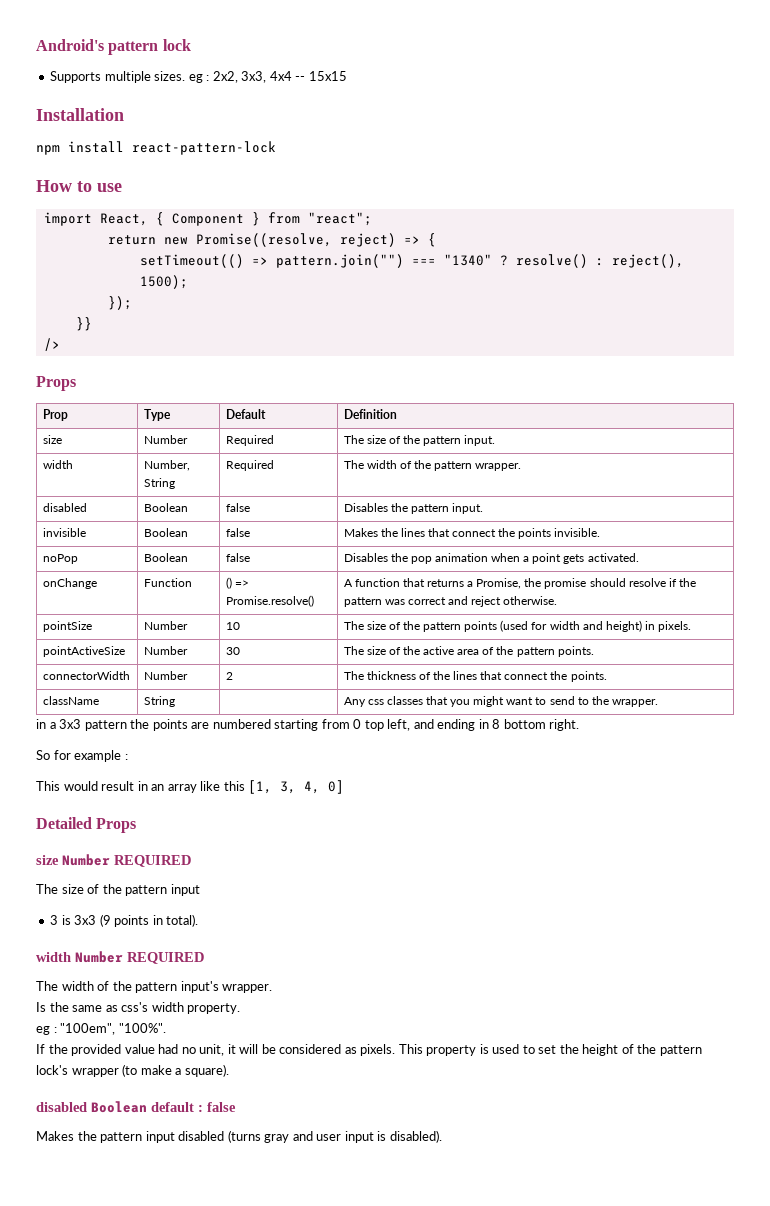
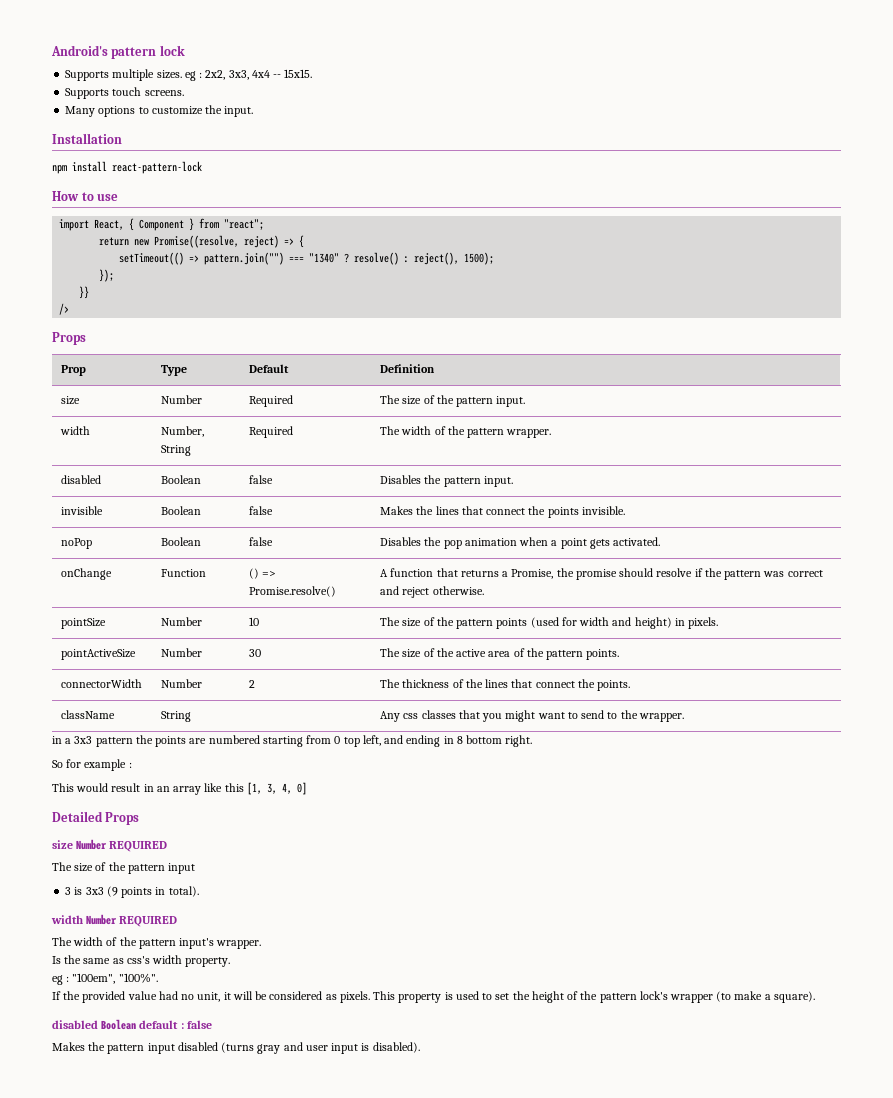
- Supports multiple sizes. eg : 2x2, 3x3, 4x4 -- 15x15
+ Supports multiple sizes. eg : 2x2, 3x3, 4x4 -- 15x15.
+ Supports touch screens.
+ Many options to customize the input.

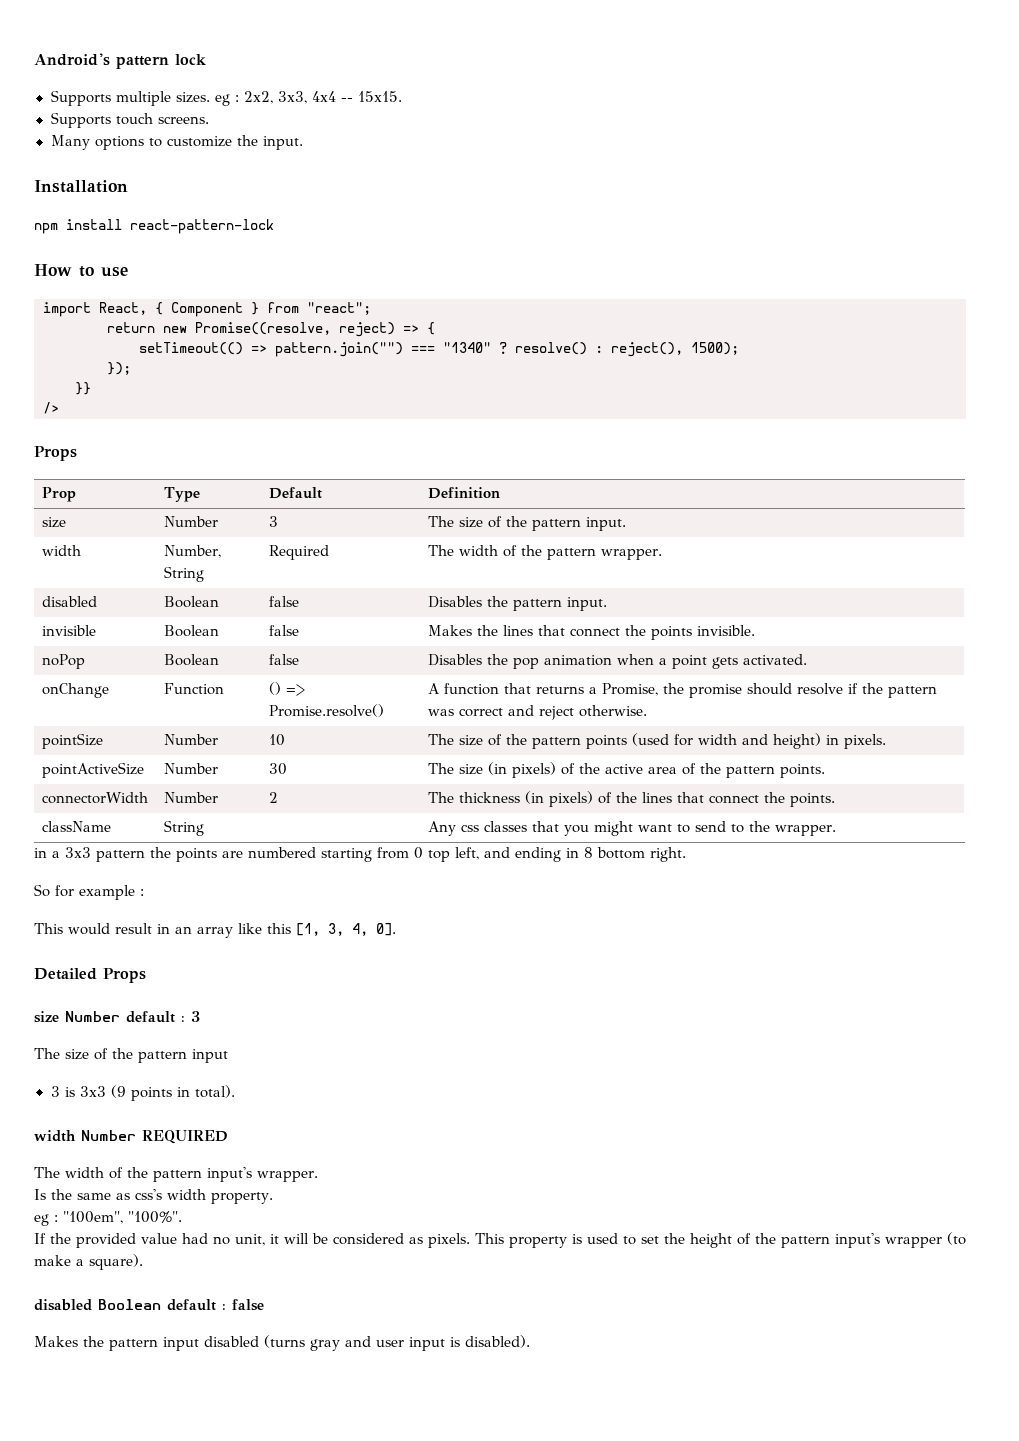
- size | Number | Required | The size of the pattern input.
+ size | Number | 3 | The size of the pattern input.
- pointActiveSize | Number | 30 | The size of the active area of the pattern points.
+ pointActiveSize | Number | 30 | The size (in pixels) of the active area of the pattern points.
- connectorWidth | Number | 2 | The thickness of the lines that connect the points.
+ connectorWidth | Number | 2 | The thickness (in pixels) of the lines that connect the points.
- This would result in an array like this [1, 3, 4, 0]
+ This would result in an array like this [1, 3, 4, 0].
- size Number REQUIRED
+ size Number default : 3
- This property is used to set the height of the pattern lock's wrapper (to make a square).
+ This property is used to set the height of the pattern input's wrapper (to make a square).

